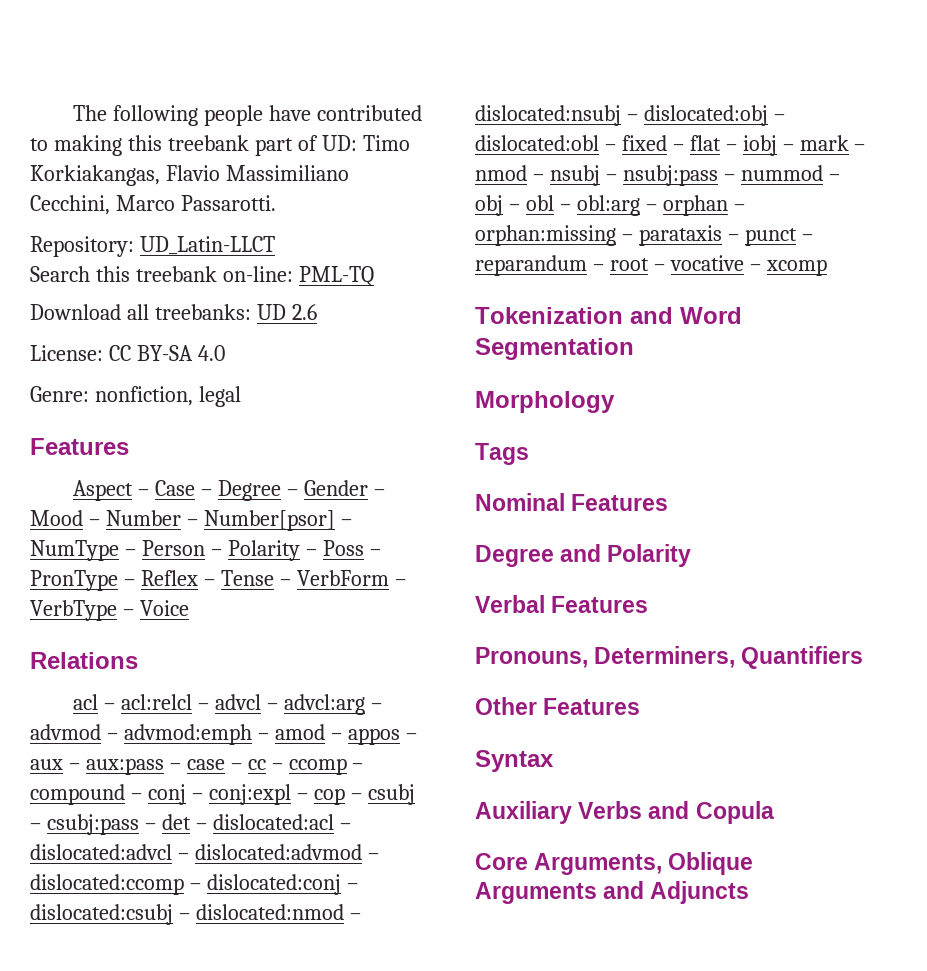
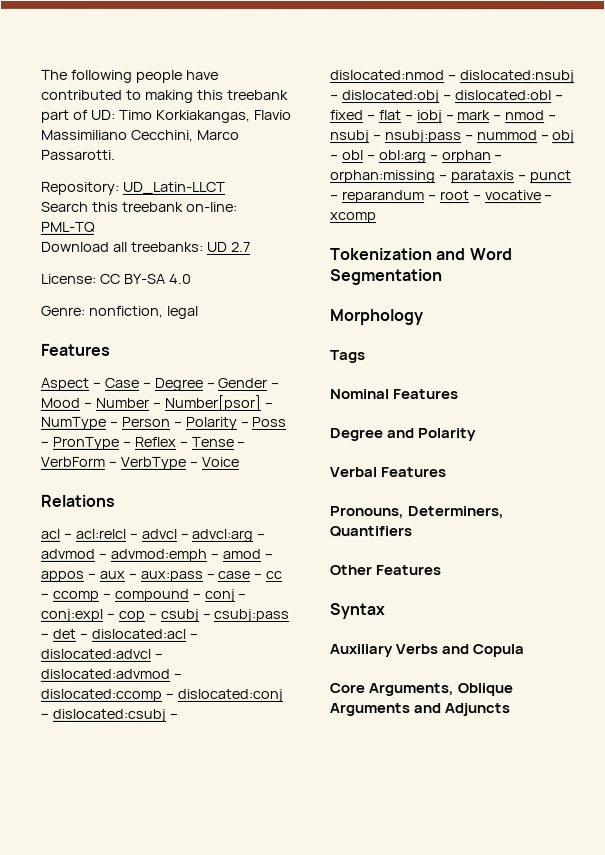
- Download all treebanks: UD 2.6
+ Download all treebanks: UD 2.7

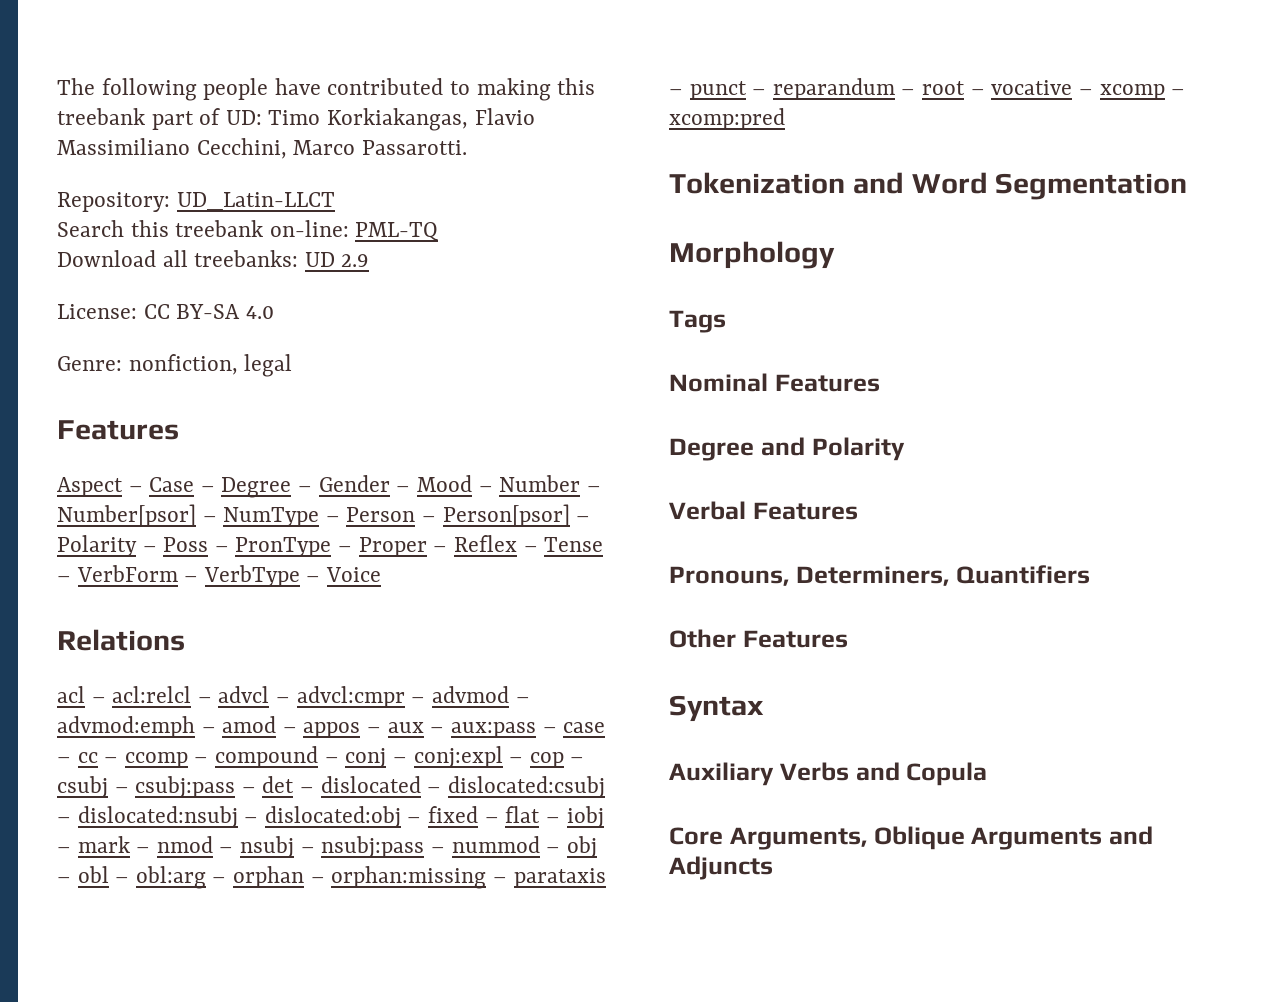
- Download all treebanks: UD 2.7
+ Download all treebanks: UD 2.9
- Aspect – Case – Degree – Gender – Mood – Number – Number[psor] – NumType – Person – Polarity – Poss – PronType – Reflex – Tense – VerbForm – VerbType – Voice
+ Aspect – Case – Degree – Gender – Mood – Number – Number[psor] – NumType – Person – Person[psor] – Polarity – Poss – PronType – Proper – Reflex – Tense – VerbForm – VerbType – Voice
- acl – acl:relcl – advcl – advcl:arg – advmod – advmod:emph – amod – appos – aux – aux:pass – case – cc – ccomp – compound – conj – conj:expl – cop – csubj – csubj:pass – det – dislocated:acl – dislocated:advcl – dislocated:advmod – dislocated:ccomp – dislocated:conj – dislocated:csubj – dislocated:nmod – dislocated:nsubj – dislocated:obj – dislocated:obl – fixed – flat – iobj – mark – nmod – nsubj – nsubj:pass – nummod – obj – obl – obl:arg – orphan – orphan:missing – parataxis – punct – reparandum – root – vocative – xcomp
+ acl – acl:relcl – advcl – advcl:cmpr – advmod – advmod:emph – amod – appos – aux – aux:pass – case – cc – ccomp – compound – conj – conj:expl – cop – csubj – csubj:pass – det – dislocated – dislocated:csubj – dislocated:nsubj – dislocated:obj – fixed – flat – iobj – mark – nmod – nsubj – nsubj:pass – nummod – obj – obl – obl:arg – orphan – orphan:missing – parataxis – punct – reparandum – root – vocative – xcomp – xcomp:pred

